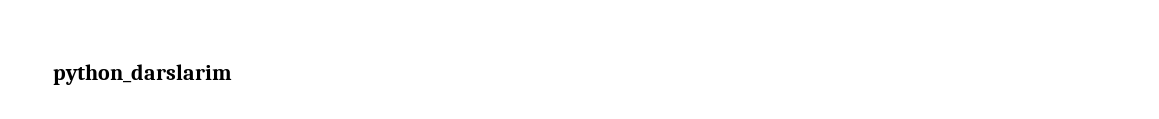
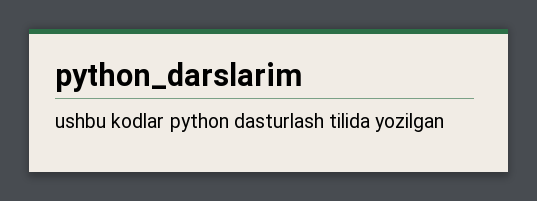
+ ushbu kodlar python dasturlash tilida yozilgan

